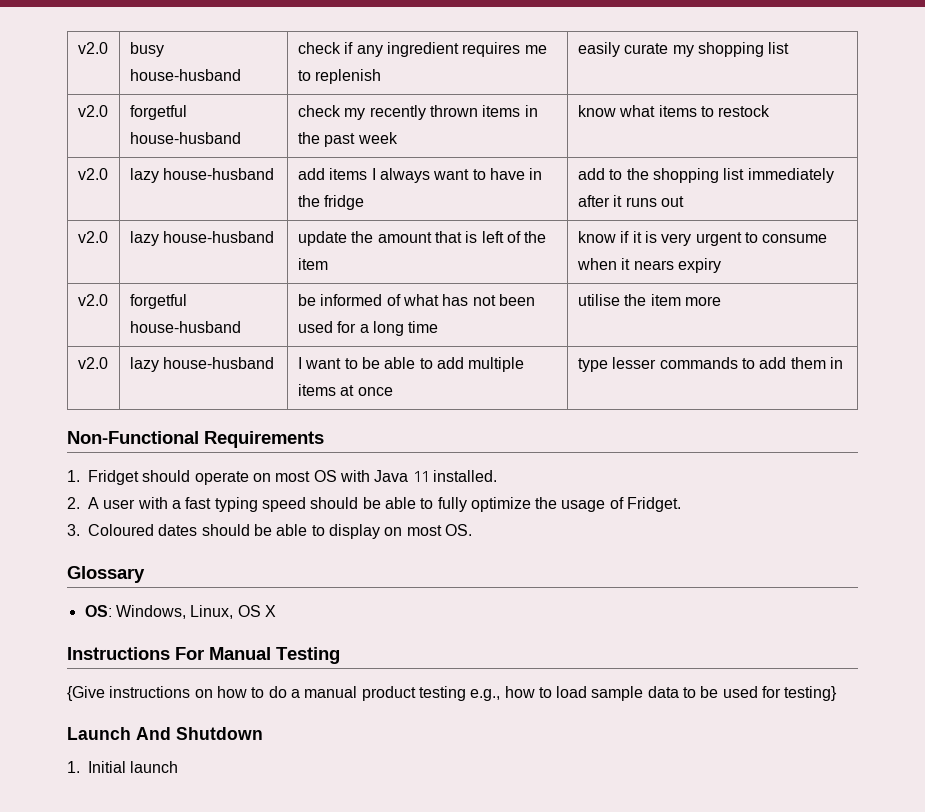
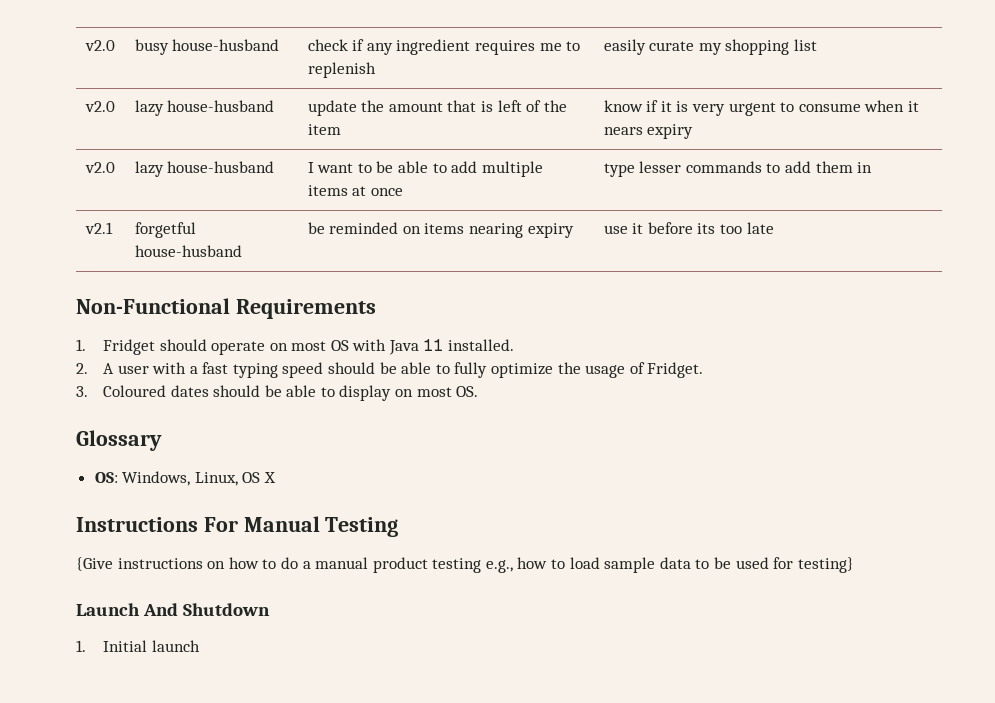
- v2.0 | forgetful house-husband | check my recently thrown items in the past week | know what items to restock
- v2.0 | lazy house-husband | add items I always want to have in the fridge | add to the shopping list immediately after it runs out
- v2.0 | forgetful house-husband | be informed of what has not been used for a long time | utilise the item more
+ v2.1 | forgetful house-husband | be reminded on items nearing expiry | use it before its too late

